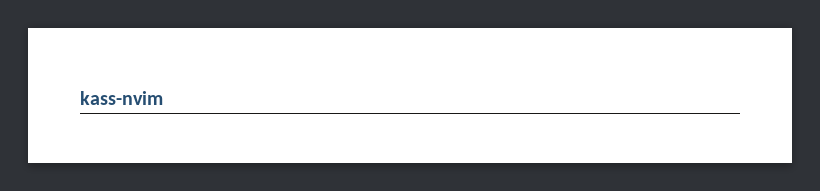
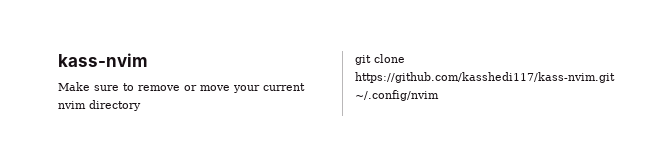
+ Make sure to remove or move your current nvim directory
+ git clone https://github.com/kasshedi117/kass-nvim.git ~/.config/nvim

